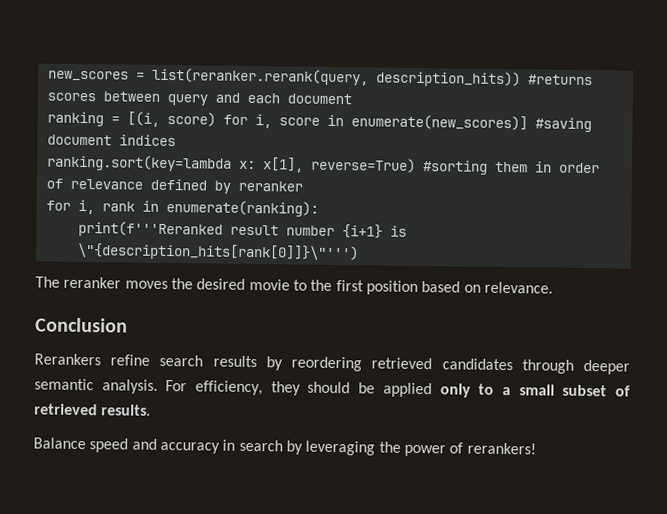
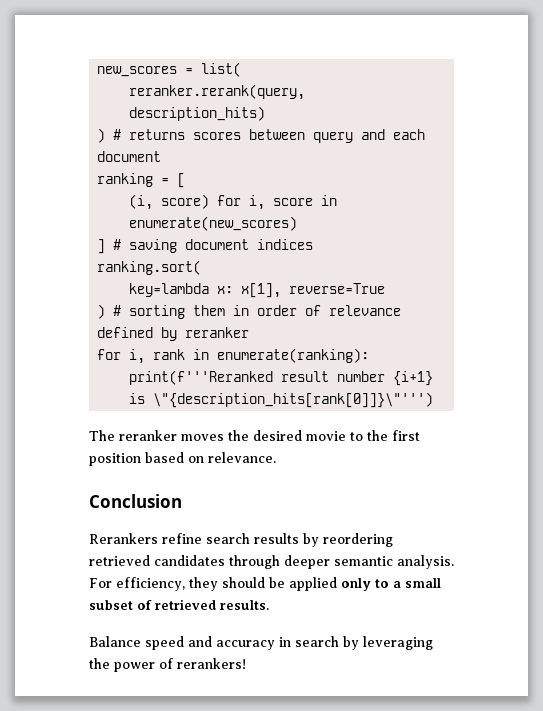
- new_scores = list(reranker.rerank(query, description_hits)) #returns scores between query and each document
+ new_scores = list(
+ reranker.rerank(query, description_hits)
+ ) # returns scores between query and each document
- ranking = [(i, score) for i, score in enumerate(new_scores)] #saving document indices
- ranking.sort(key=lambda x: x[1], reverse=True) #sorting them in order of relevance defined by reranker
+ ranking = [
+ (i, score) for i, score in enumerate(new_scores)
+ ] # saving document indices
+ ranking.sort(
+ key=lambda x: x[1], reverse=True
+ ) # sorting them in order of relevance defined by reranker

